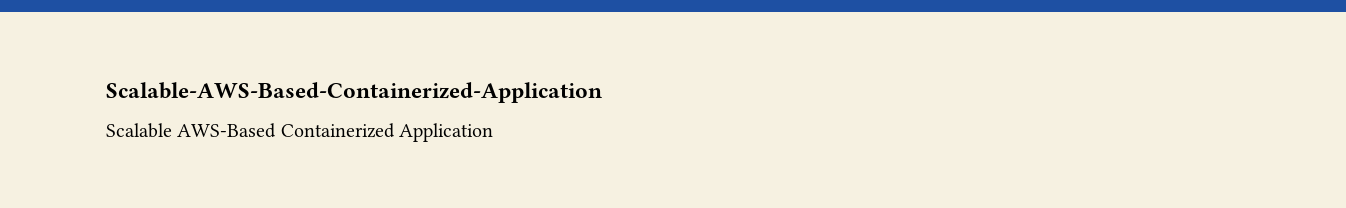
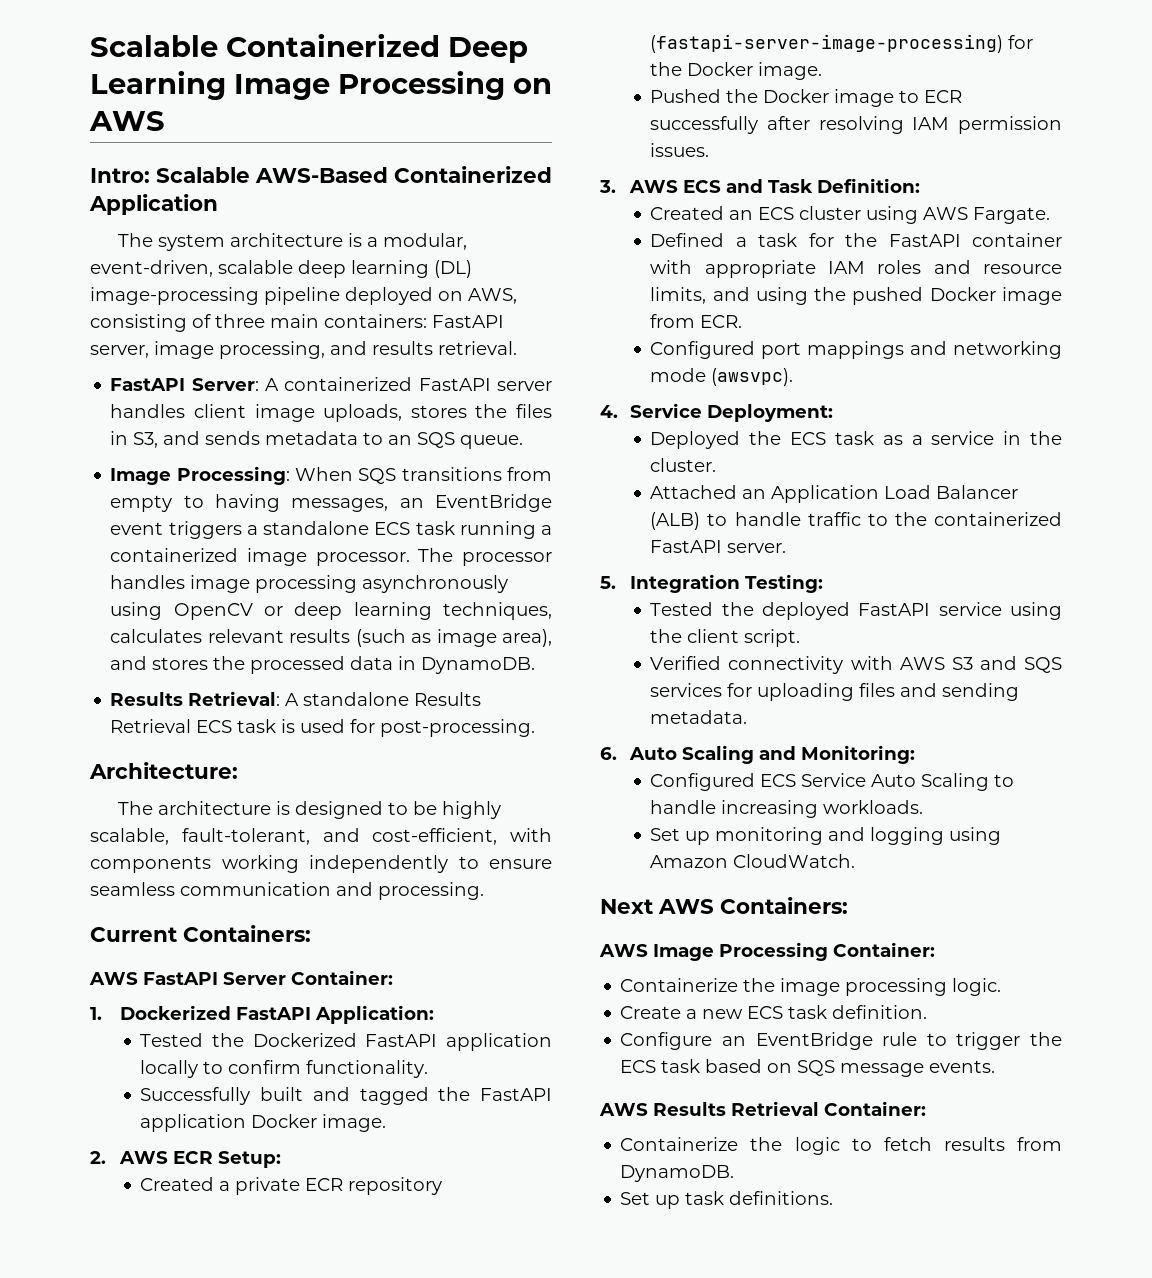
- Scalable-AWS-Based-Containerized-Application
- Scalable AWS-Based Containerized Application
+ Scalable Containerized Deep Learning Image Processing on AWS
+ Intro: Scalable AWS-Based Containerized Application
+ The system architecture is a modular, event-driven, scalable deep learning (DL) image-processing pipeline deployed on AWS, consisting of three main containers: FastAPI server, image processing, and results retrieval.
+ FastAPI Server: A containerized FastAPI server handles client image uploads, stores the files in S3, and sends metadata to an SQS queue.
+ Image Processing: When SQS transitions from empty to having messages, an EventBridge event triggers a standalone ECS task running a containerized image processor. The processor handles image processing asynchronously using OpenCV or deep learning techniques, calculates relevant results (such as image area), and stores the processed data in DynamoDB.
+ Results Retrieval: A standalone Results Retrieval ECS task is used for post-processing.
+ Architecture:
+ The architecture is designed to be highly scalable, fault-tolerant, and cost-efficient, with components working independently to ensure seamless communication and processing.
+ Current Containers:
+ AWS FastAPI Server Container:
+ 1. Dockerized FastAPI Application:
+ Tested the Dockerized FastAPI application locally to confirm functionality.
+ Successfully built and tagged the FastAPI application Docker image.
+ 2. AWS ECR Setup:
+ Created a private ECR repository (fastapi-server-image-processing) for the Docker image.
+ Pushed the Docker image to ECR successfully after resolving IAM permission issues.
+ 3. AWS ECS and Task Definition:
+ Created an ECS cluster using AWS Fargate.
+ Defined a task for the FastAPI container with appropriate IAM roles and resource limits, and using the pushed Docker image from ECR.
+ Configured port mappings and networking mode (awsvpc).
+ 4. Service Deployment:
+ Deployed the ECS task as a service in the cluster.
+ Attached an Application Load Balancer (ALB) to handle traffic to the containerized FastAPI server.
+ 5. Integration Testing:
+ Tested the deployed FastAPI service using the client script.
+ Verified connectivity with AWS S3 and SQS services for uploading files and sending metadata.
+ 6. Auto Scaling and Monitoring:
+ Configured ECS Service Auto Scaling to handle increasing workloads.
+ Set up monitoring and logging using Amazon CloudWatch.
+ Next AWS Containers:
+ AWS Image Processing Container:
+ Containerize the image processing logic.
+ Create a new ECS task definition.
+ Configure an EventBridge rule to trigger the ECS task based on SQS message events.
+ AWS Results Retrieval Container:
+ Containerize the logic to fetch results from DynamoDB.
+ Set up task definitions.

